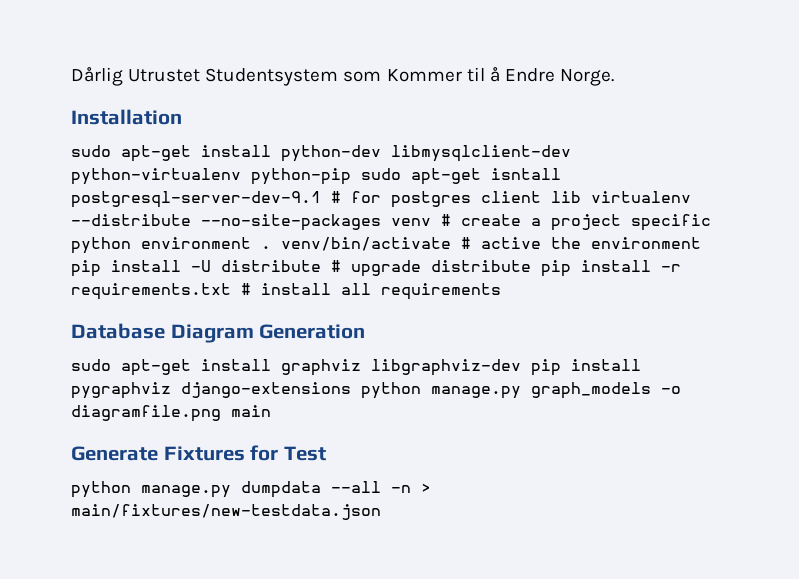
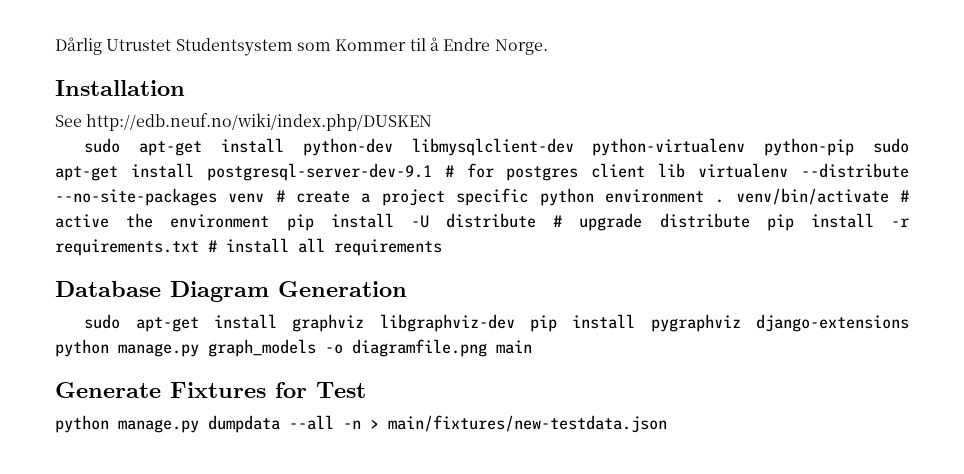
+ See http://edb.neuf.no/wiki/index.php/DUSKEN
- sudo apt-get install python-dev libmysqlclient-dev python-virtualenv python-pip sudo apt-get isntall postgresql-server-dev-9.1 # for postgres client lib virtualenv --distribute --no-site-packages venv # create a project specific python environment . venv/bin/activate # active the environment pip install -U distribute # upgrade distribute pip install -r requirements.txt # install all requirements
+ sudo apt-get install python-dev libmysqlclient-dev python-virtualenv python-pip sudo apt-get install postgresql-server-dev-9.1 # for postgres client lib virtualenv --distribute --no-site-packages venv # create a project specific python environment . venv/bin/activate # active the environment pip install -U distribute # upgrade distribute pip install -r requirements.txt # install all requirements

